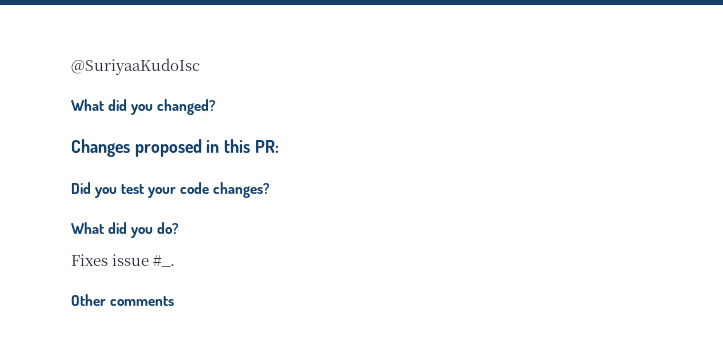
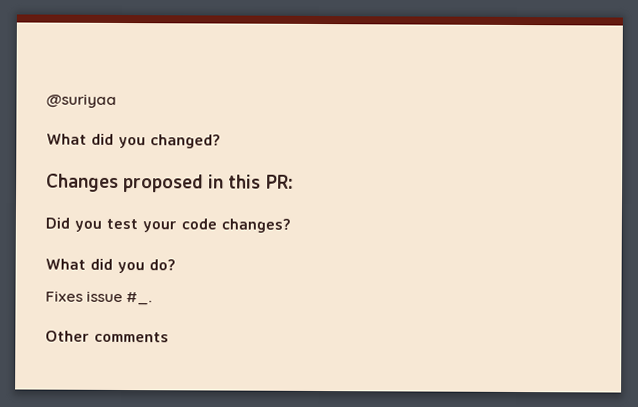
- @SuriyaaKudoIsc
+ @suriyaa

